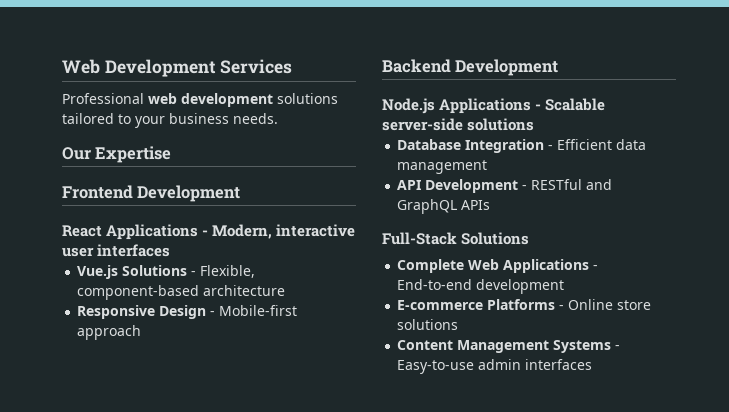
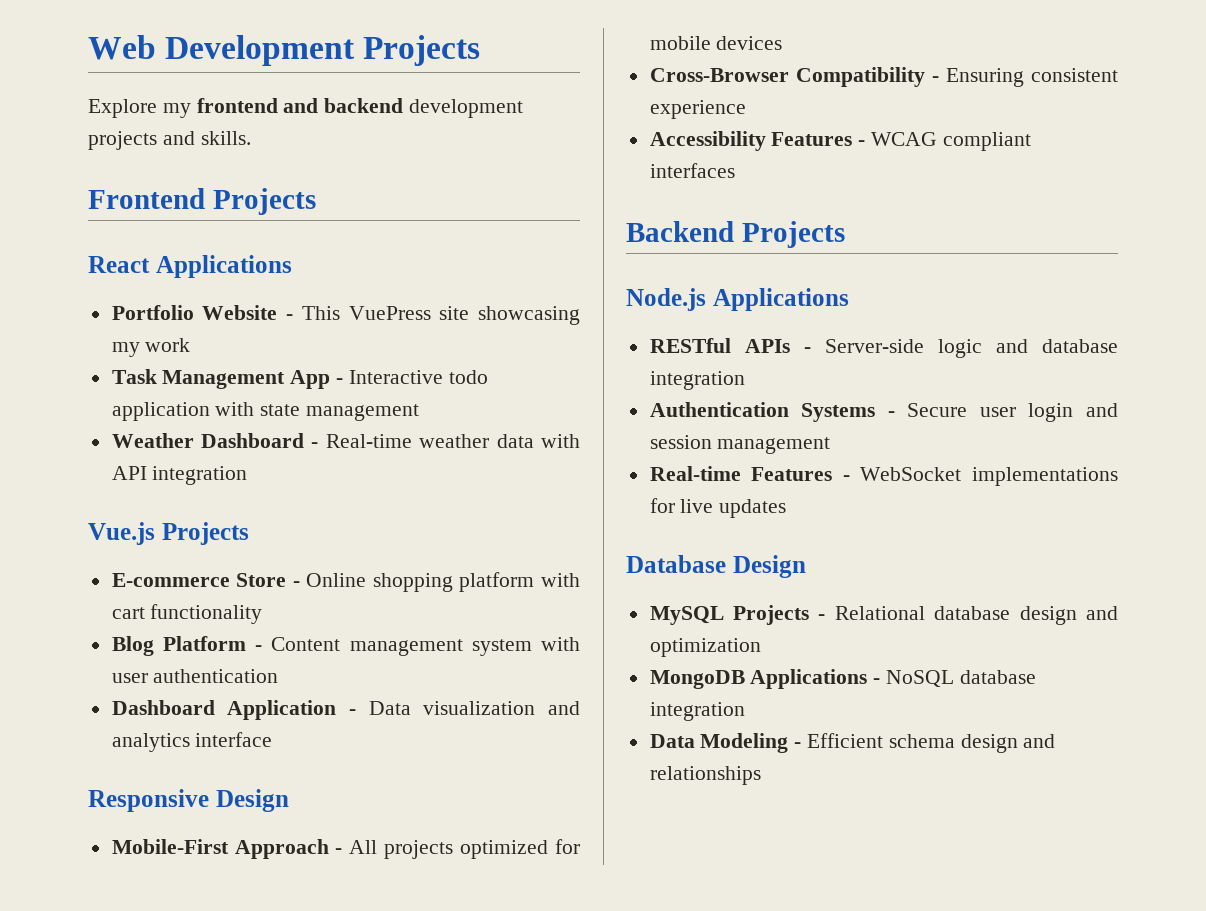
- Web Development Services
- Professional web development solutions tailored to your business needs.
- Our Expertise
+ Web Development Projects
+ Explore my frontend and backend development projects and skills.
- Frontend Development
+ Frontend Projects
- React Applications - Modern, interactive user interfaces
- Vue.js Solutions - Flexible, component-based architecture
- Responsive Design - Mobile-first approach
+ React Applications
+ Portfolio Website - This VuePress site showcasing my work
+ Task Management App - Interactive todo application with state management
+ Weather Dashboard - Real-time weather data with API integration
+ Vue.js Projects
+ E-commerce Store - Online shopping platform with cart functionality
+ Blog Platform - Content management system with user authentication
+ Dashboard Application - Data visualization and analytics interface
+ Responsive Design
+ Mobile-First Approach - All projects optimized for mobile devices
+ Cross-Browser Compatibility - Ensuring consistent experience
+ Accessibility Features - WCAG compliant interfaces
- Backend Development
+ Backend Projects
- Node.js Applications - Scalable server-side solutions
- Database Integration - Efficient data management
- API Development - RESTful and GraphQL APIs
- Full-Stack Solutions
- Complete Web Applications - End-to-end development
- E-commerce Platforms - Online store solutions
- Content Management Systems - Easy-to-use admin interfaces
+ Node.js Applications
+ RESTful APIs - Server-side logic and database integration
+ Authentication Systems - Secure user login and session management
+ Real-time Features - WebSocket implementations for live updates
+ Database Design
+ MySQL Projects - Relational database design and optimization
+ MongoDB Applications - NoSQL database integration
+ Data Modeling - Efficient schema design and relationships

